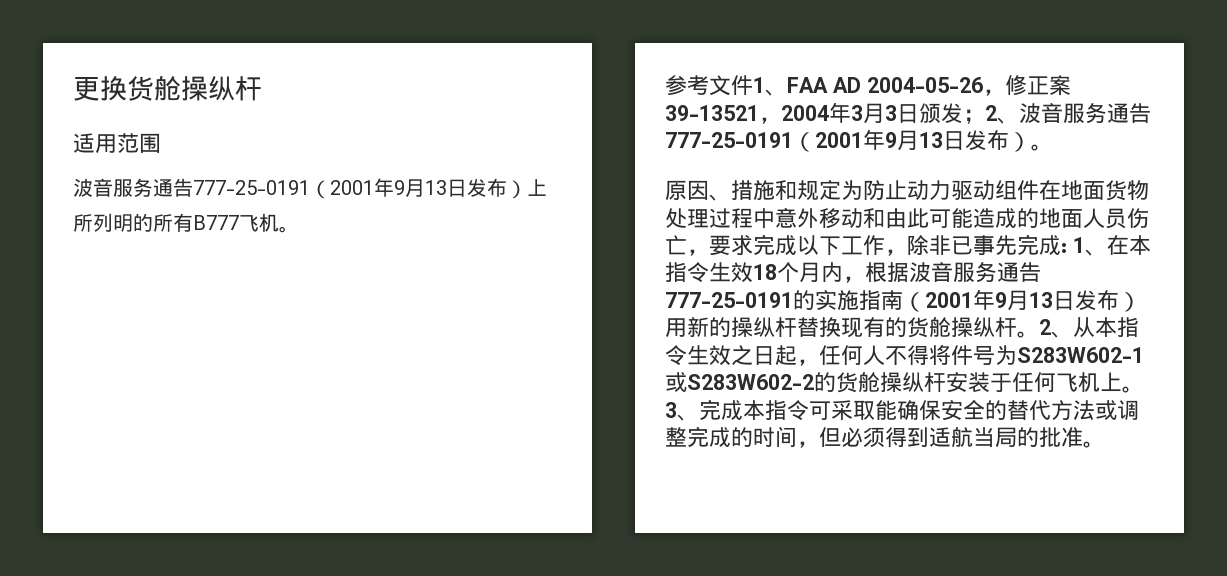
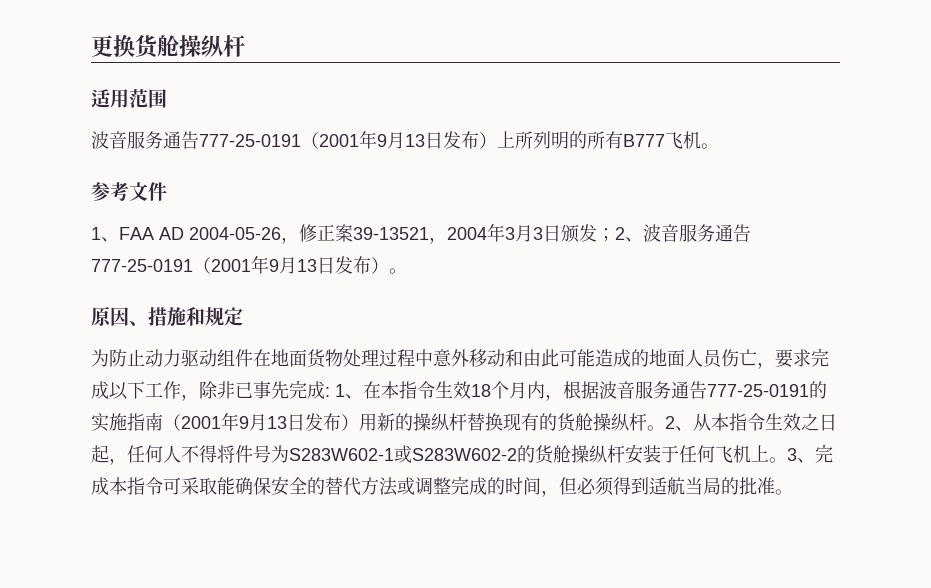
- 参考文件1、FAA AD 2004-05-26，修正案39-13521，2004年3月3日颁发；2、波音服务通告777-25-0191（2001年9月13日发布）。
+ 参考文件
+ 1、FAA AD 2004-05-26，修正案39-13521，2004年3月3日颁发；2、波音服务通告777-25-0191（2001年9月13日发布）。
- 原因、措施和规定为防止动力驱动组件在地面货物处理过程中意外移动和由此可能造成的地面人员伤亡，要求完成以下工作，除非已事先完成:
+ 原因、措施和规定
+ 为防止动力驱动组件在地面货物处理过程中意外移动和由此可能造成的地面人员伤亡，要求完成以下工作，除非已事先完成:

